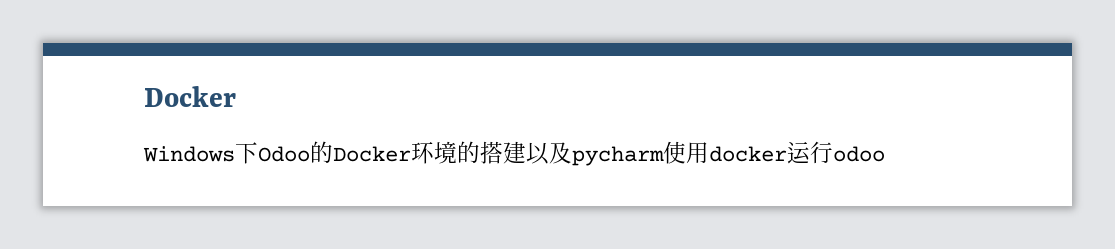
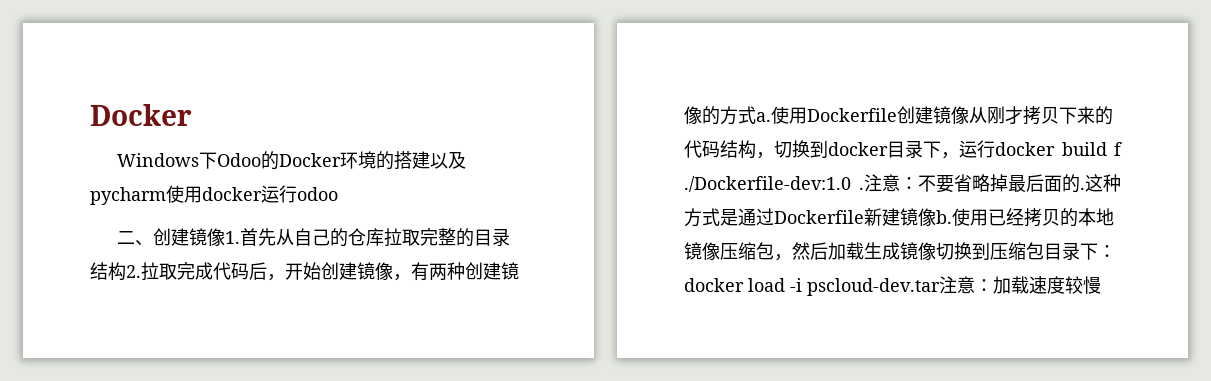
+ 二、创建镜像1.首先从自己的仓库拉取完整的目录结构2.拉取完成代码后，开始创建镜像，有两种创建镜像的方式a.使用Dockerfile创建镜像从刚才拷贝下来的代码结构，切换到docker目录下，运行docker build f ./Dockerfile-dev:1.0 .注意：不要省略掉最后面的.这种方式是通过Dockerfile新建镜像b.使用已经拷贝的本地镜像压缩包，然后加载生成镜像切换到压缩包目录下：docker load -i pscloud-dev.tar注意：加载速度较慢

